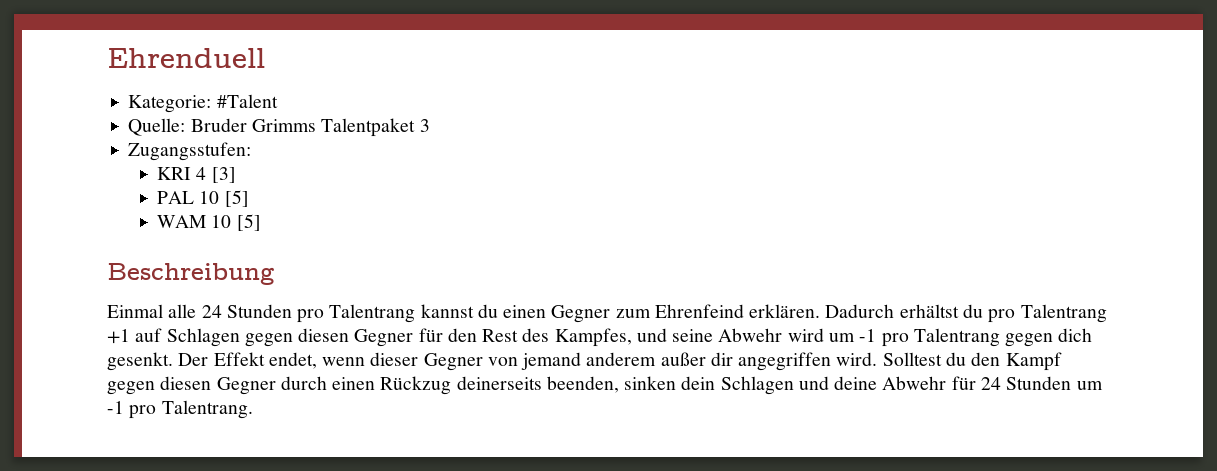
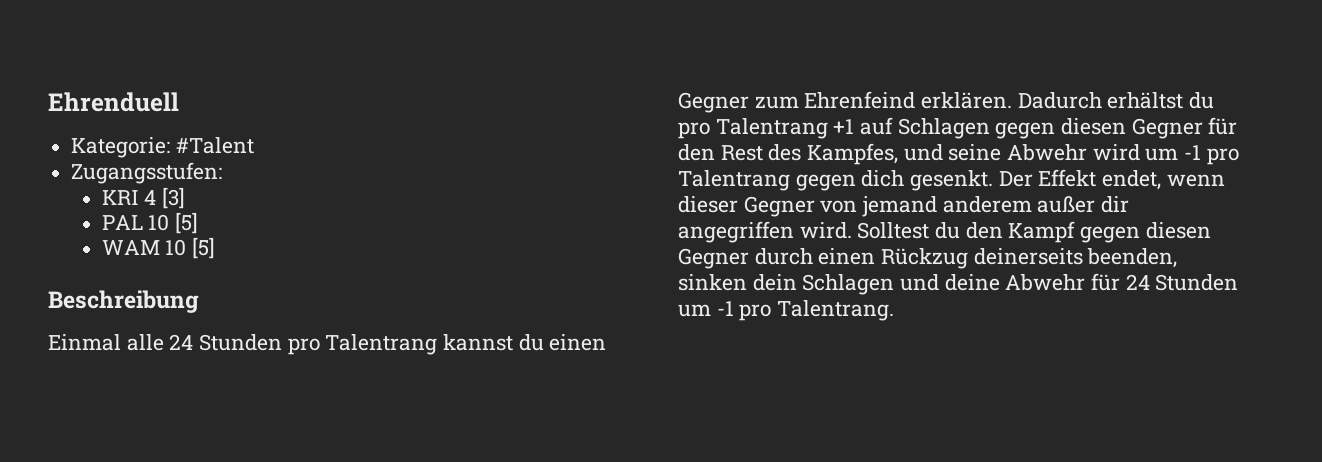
- Quelle: Bruder Grimms Talentpaket 3

